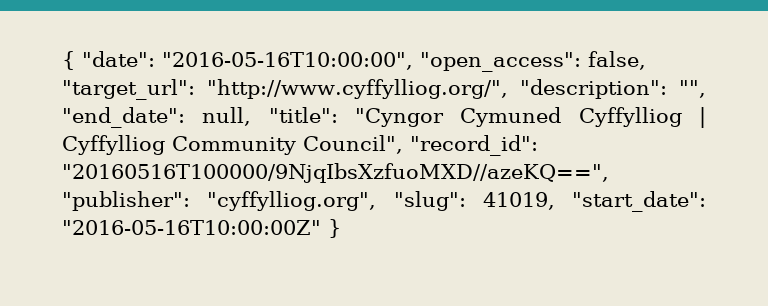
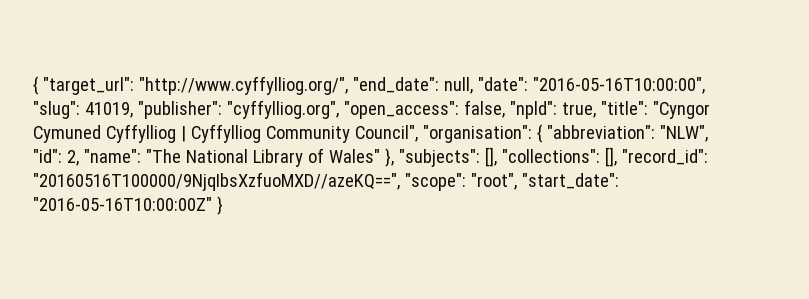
- { "date": "2016-05-16T10:00:00", "open_access": false, "target_url": "http://www.cyffylliog.org/", "description": "", "end_date": null, "title": "Cyngor Cymuned Cyffylliog | Cyffylliog Community Council", "record_id": "20160516T100000/9NjqIbsXzfuoMXD//azeKQ==", "publisher": "cyffylliog.org", "slug": 41019, "start_date": "2016-05-16T10:00:00Z" }
+ { "target_url": "http://www.cyffylliog.org/", "end_date": null, "date": "2016-05-16T10:00:00", "slug": 41019, "publisher": "cyffylliog.org", "open_access": false, "npld": true, "title": "Cyngor Cymuned Cyffylliog | Cyffylliog Community Council", "organisation": { "abbreviation": "NLW", "id": 2, "name": "The National Library of Wales" }, "subjects": [], "collections": [], "record_id": "20160516T100000/9NjqIbsXzfuoMXD//azeKQ==", "scope": "root", "start_date": "2016-05-16T10:00:00Z" }

